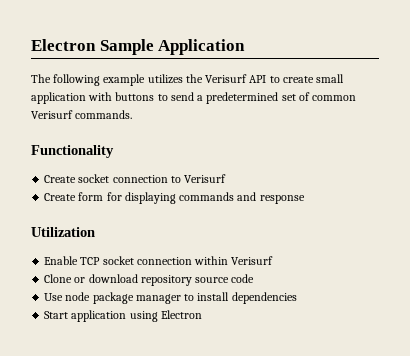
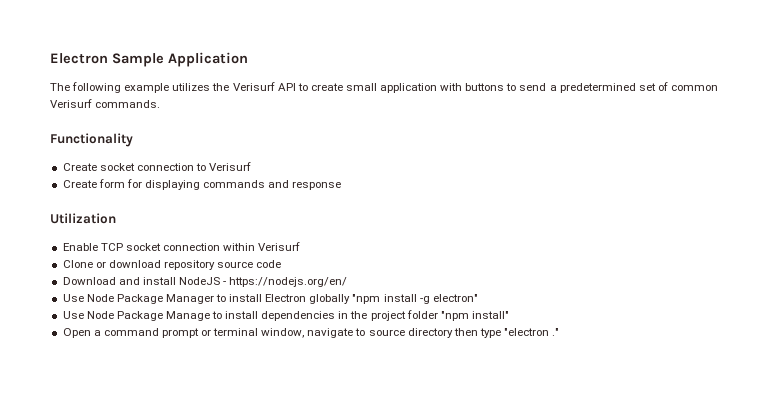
- Use node package manager to install dependencies
- Start application using Electron
+ Download and install NodeJS - https://nodejs.org/en/
+ Use Node Package Manager to install Electron globally "npm install -g electron"
+ Use Node Package Manage to install dependencies in the project folder "npm install"
+ Open a command prompt or terminal window, navigate to source directory then type "electron ."

